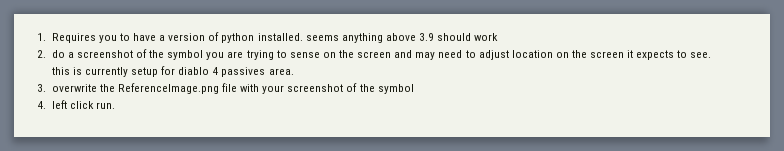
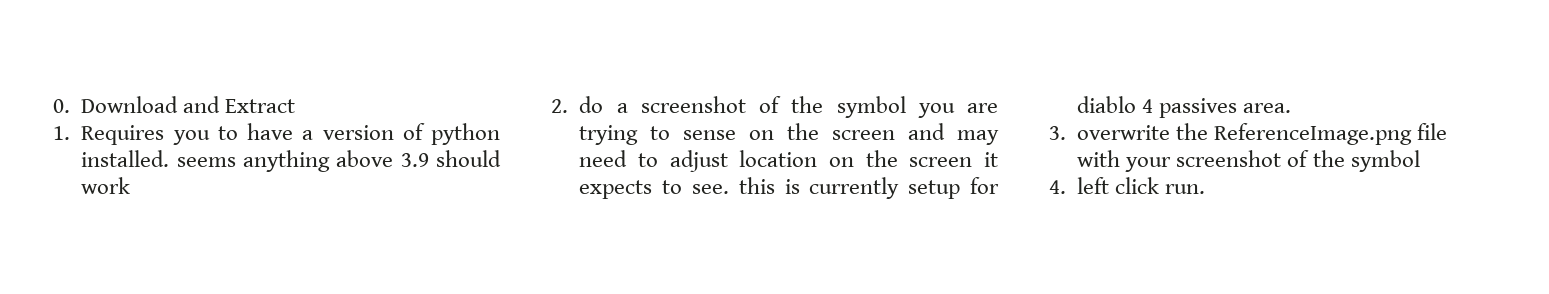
+ 0. Download and Extract

